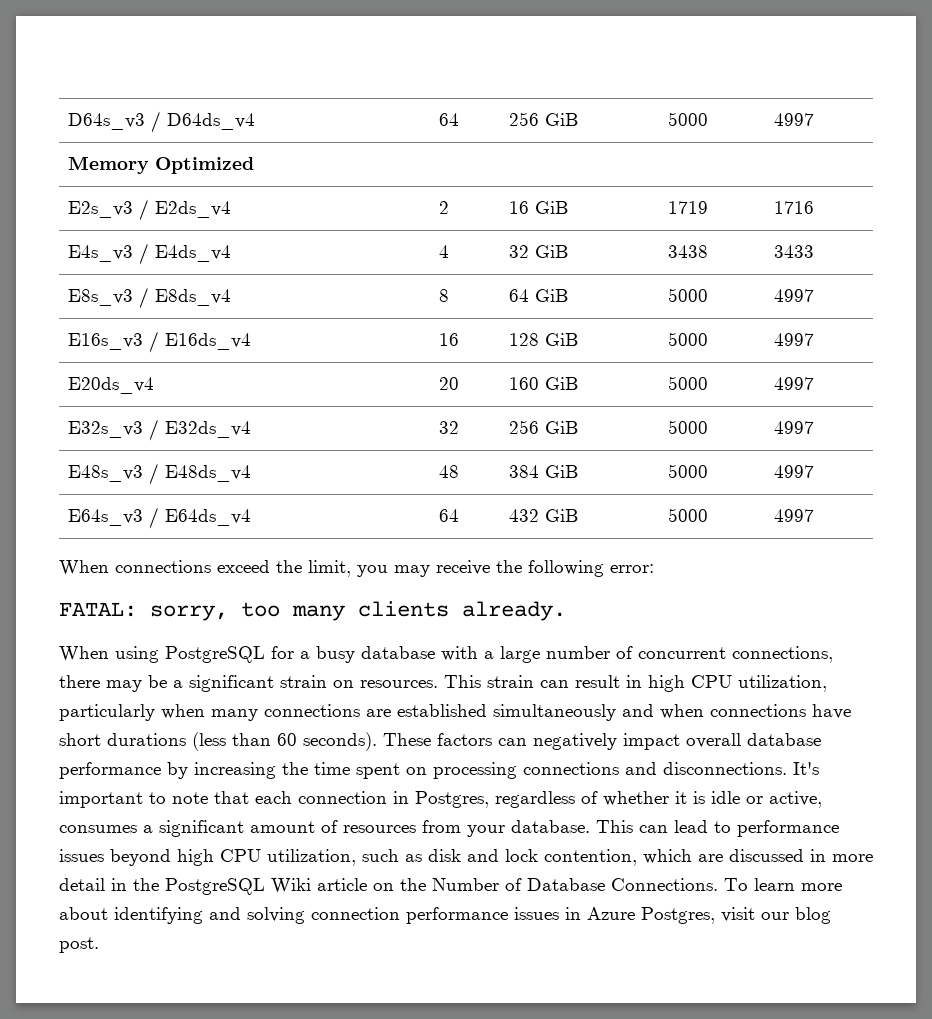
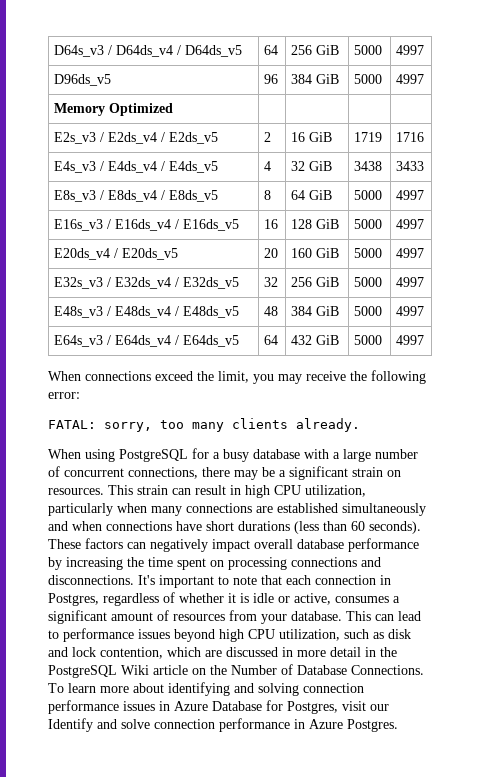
- D64s_v3 / D64ds_v4 | 64 | 256 GiB | 5000 | 4997
+ D64s_v3 / D64ds_v4 / D64ds_v5 | 64 | 256 GiB | 5000 | 4997
+ D96ds_v5 | 96 | 384 GiB | 5000 | 4997
- E2s_v3 / E2ds_v4 | 2 | 16 GiB | 1719 | 1716
+ E2s_v3 / E2ds_v4 / E2ds_v5 | 2 | 16 GiB | 1719 | 1716
- E4s_v3 / E4ds_v4 | 4 | 32 GiB | 3438 | 3433
+ E4s_v3 / E4ds_v4 / E4ds_v5 | 4 | 32 GiB | 3438 | 3433
- E8s_v3 / E8ds_v4 | 8 | 64 GiB | 5000 | 4997
+ E8s_v3 / E8ds_v4 / E8ds_v5 | 8 | 64 GiB | 5000 | 4997
- E16s_v3 / E16ds_v4 | 16 | 128 GiB | 5000 | 4997
+ E16s_v3 / E16ds_v4 / E16ds_v5 | 16 | 128 GiB | 5000 | 4997
- E20ds_v4 | 20 | 160 GiB | 5000 | 4997
+ E20ds_v4 / E20ds_v5 | 20 | 160 GiB | 5000 | 4997
- E32s_v3 / E32ds_v4 | 32 | 256 GiB | 5000 | 4997
+ E32s_v3 / E32ds_v4 / E32ds_v5 | 32 | 256 GiB | 5000 | 4997
- E48s_v3 / E48ds_v4 | 48 | 384 GiB | 5000 | 4997
+ E48s_v3 / E48ds_v4 / E48ds_v5 | 48 | 384 GiB | 5000 | 4997
- E64s_v3 / E64ds_v4 | 64 | 432 GiB | 5000 | 4997
+ E64s_v3 / E64ds_v4 / E64ds_v5 | 64 | 432 GiB | 5000 | 4997
- To learn more about identifying and solving connection performance issues in Azure Postgres, visit our blog post.
+ To learn more about identifying and solving connection performance issues in Azure Database for Postgres, visit our Identify and solve connection performance in Azure Postgres.

